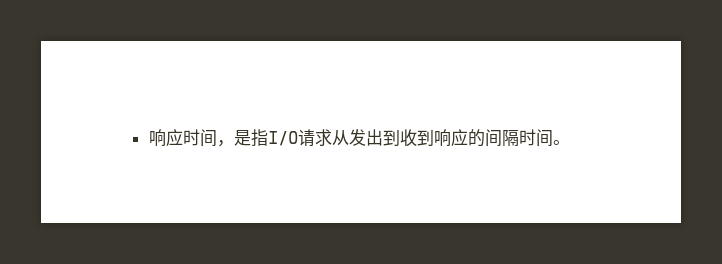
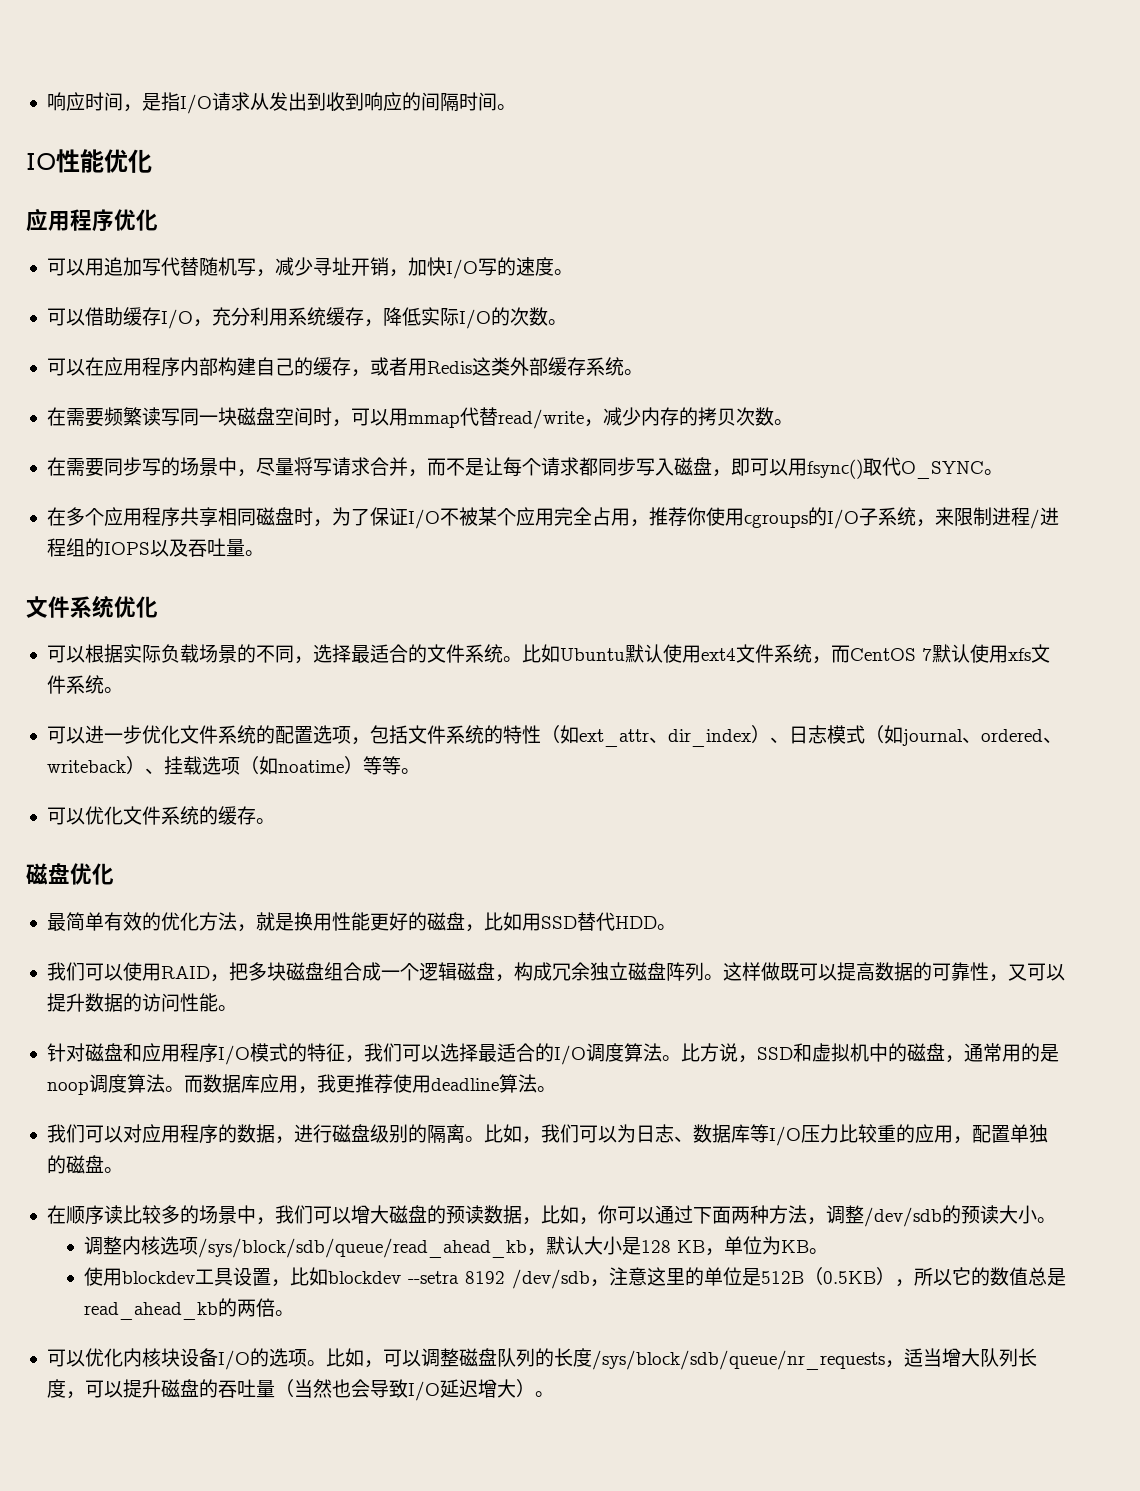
+ IO性能优化
+ 应用程序优化
+ 可以用追加写代替随机写，减少寻址开销，加快I/O写的速度。
+ 可以借助缓存I/O，充分利用系统缓存，降低实际I/O的次数。
+ 可以在应用程序内部构建自己的缓存，或者用Redis这类外部缓存系统。
+ 在需要频繁读写同一块磁盘空间时，可以用mmap代替read/write，减少内存的拷贝次数。
+ 在需要同步写的场景中，尽量将写请求合并，而不是让每个请求都同步写入磁盘，即可以用fsync()取代O_SYNC。
+ 在多个应用程序共享相同磁盘时，为了保证I/O不被某个应用完全占用，推荐你使用cgroups的I/O子系统，来限制进程/进程组的IOPS以及吞吐量。
+ 文件系统优化
+ 可以根据实际负载场景的不同，选择最适合的文件系统。比如Ubuntu默认使用ext4文件系统，而CentOS 7默认使用xfs文件系统。
+ 可以进一步优化文件系统的配置选项，包括文件系统的特性（如ext_attr、dir_index）、日志模式（如journal、ordered、writeback）、挂载选项（如noatime）等等。
+ 可以优化文件系统的缓存。
+ 磁盘优化
+ 最简单有效的优化方法，就是换用性能更好的磁盘，比如用SSD替代HDD。
+ 我们可以使用RAID，把多块磁盘组合成一个逻辑磁盘，构成冗余独立磁盘阵列。这样做既可以提高数据的可靠性，又可以提升数据的访问性能。
+ 针对磁盘和应用程序I/O模式的特征，我们可以选择最适合的I/O调度算法。比方说，SSD和虚拟机中的磁盘，通常用的是noop调度算法。而数据库应用，我更推荐使用deadline算法。
+ 我们可以对应用程序的数据，进行磁盘级别的隔离。比如，我们可以为日志、数据库等I/O压力比较重的应用，配置单独的磁盘。
+ 在顺序读比较多的场景中，我们可以增大磁盘的预读数据，比如，你可以通过下面两种方法，调整/dev/sdb的预读大小。
+ 调整内核选项/sys/block/sdb/queue/read_ahead_kb，默认大小是128 KB，单位为KB。
+ 使用blockdev工具设置，比如blockdev --setra 8192 /dev/sdb，注意这里的单位是512B（0.5KB），所以它的数值总是read_ahead_kb的两倍。
+ 可以优化内核块设备I/O的选项。比如，可以调整磁盘队列的长度/sys/block/sdb/queue/nr_requests，适当增大队列长度，可以提升磁盘的吞吐量（当然也会导致I/O延迟增大）。

